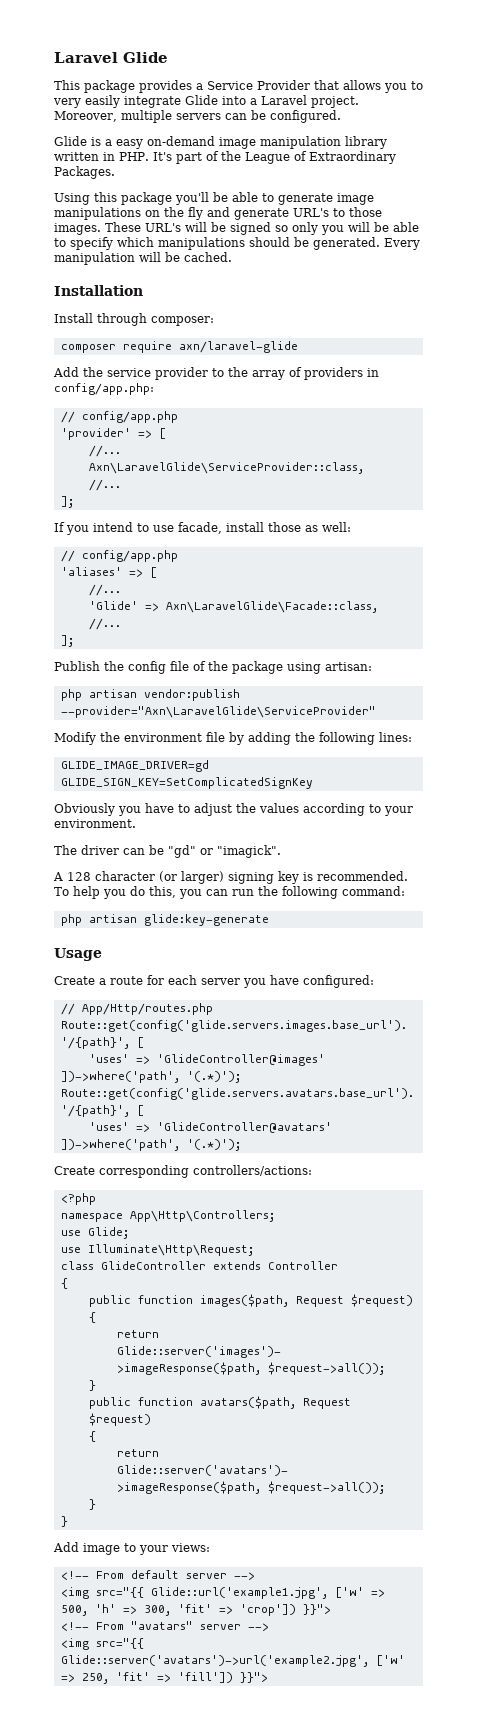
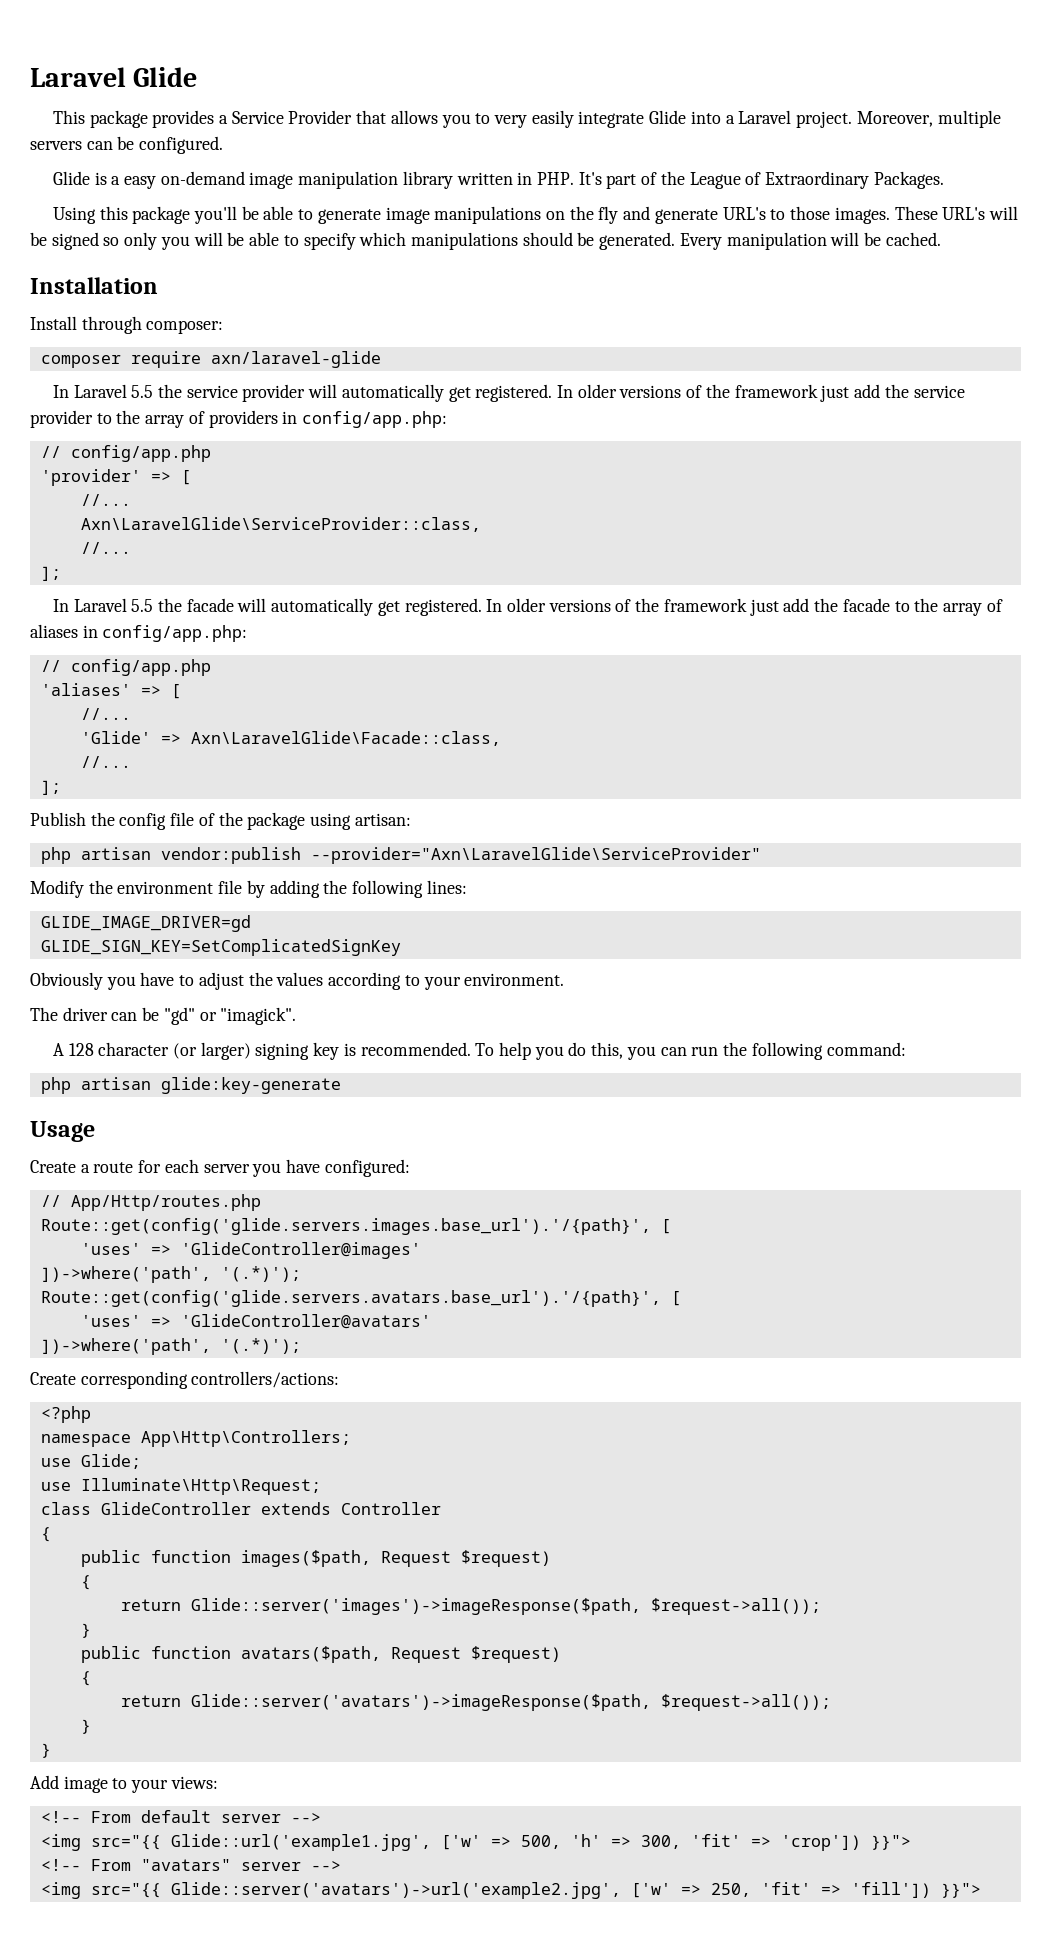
- Add the service provider to the array of providers in config/app.php:
+ In Laravel 5.5 the service provider will automatically get registered. In older versions of the framework just add the service provider to the array of providers in config/app.php:
- If you intend to use facade, install those as well:
+ In Laravel 5.5 the facade will automatically get registered. In older versions of the framework just add the facade to the array of aliases in config/app.php:

